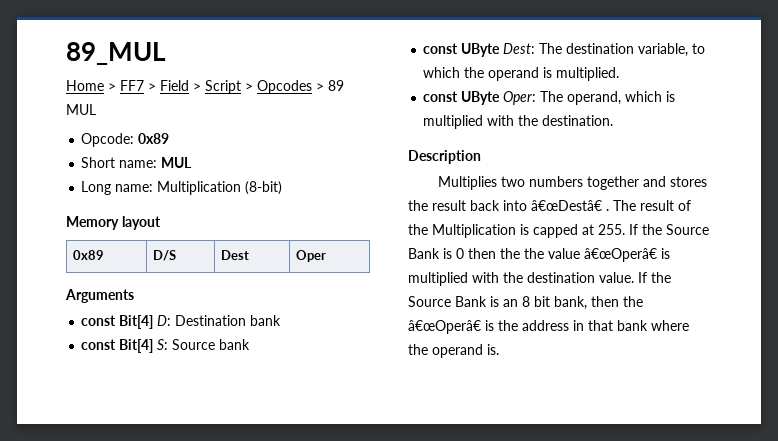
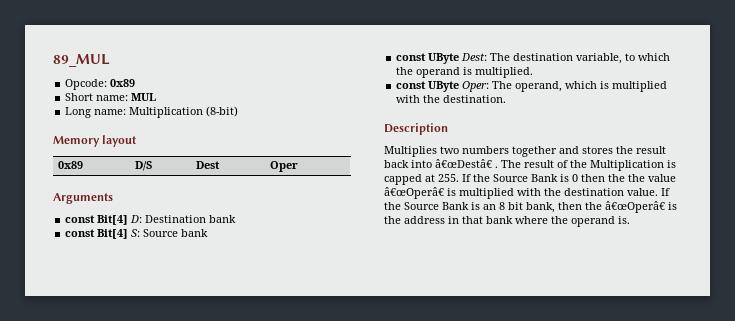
- Home > FF7 > Field > Script > Opcodes > 89 MUL

